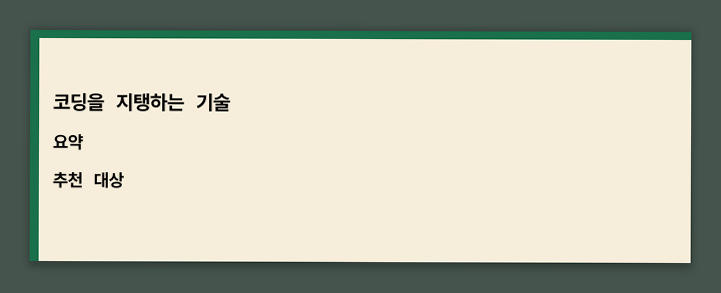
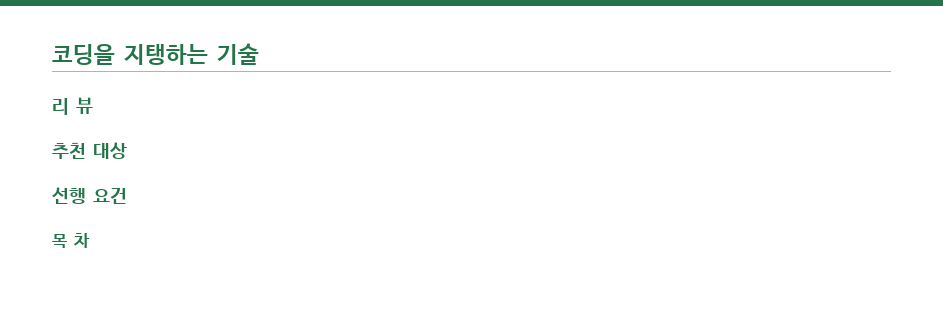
- 요약
+ 리 뷰
+ 선행 요건
+ 목 차

